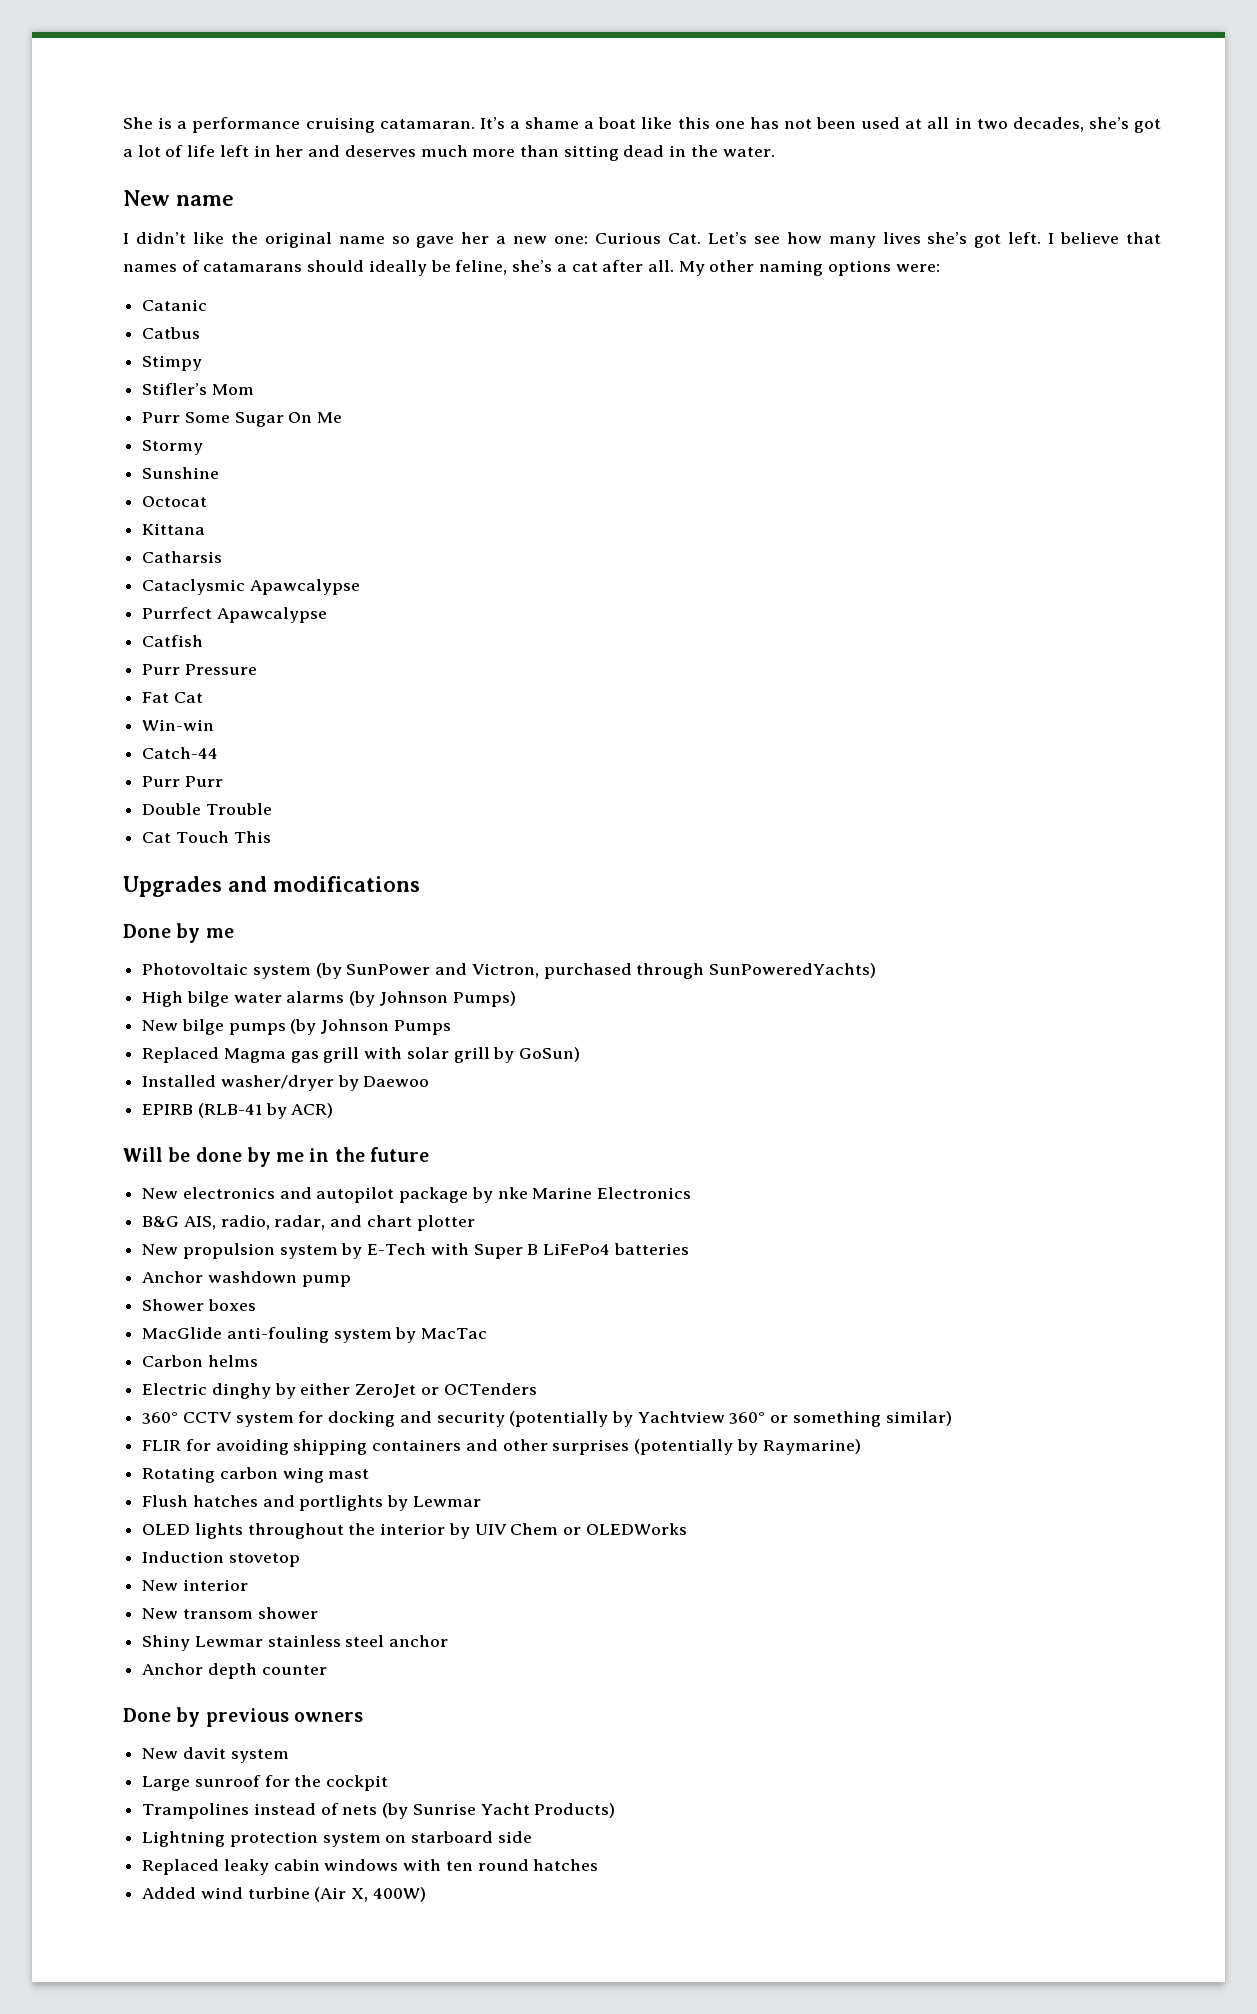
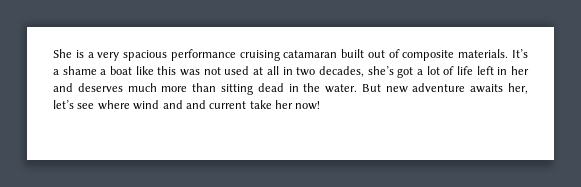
- She is a performance cruising catamaran.
+ She is a very spacious performance cruising catamaran built out of composite materials.
- It’s a shame a boat like this one has not been used at all in two decades, she’s got a lot of life left in her and deserves much more than sitting dead in the water.
- New name
- I didn’t like the original name so gave her a new one: Curious Cat. Let’s see how many lives she’s got left. I believe that names of catamarans should ideally be feline, she’s a cat after all. My other naming options were:
- Catanic
- Catbus
- Stimpy
- Stifler’s Mom
- Purr Some Sugar On Me
- Stormy
- Sunshine
- Octocat
- Kittana
- Catharsis
- Cataclysmic Apawcalypse
- Purrfect Apawcalypse
- Catfish
- Purr Pressure
- Fat Cat
- Win-win
- Catch-44
- Purr Purr
- Double Trouble
- Cat Touch This
- Upgrades and modifications
- Done by me
- Photovoltaic system (by SunPower and Victron, purchased through SunPoweredYachts)
- High bilge water alarms (by Johnson Pumps)
- New bilge pumps (by Johnson Pumps
- Replaced Magma gas grill with solar grill by GoSun)
- Installed washer/dryer by Daewoo
- EPIRB (RLB-41 by ACR)
- Will be done by me in the future
- New electronics and autopilot package by nke Marine Electronics
- B&G AIS, radio, radar, and chart plotter
- New propulsion system by E-Tech with Super B LiFePo4 batteries
- Anchor washdown pump
- Shower boxes
- MacGlide anti-fouling system by MacTac
- Carbon helms
- Electric dinghy by either ZeroJet or OCTenders
- 360° CCTV system for docking and security (potentially by Yachtview 360° or something similar)
- FLIR for avoiding shipping containers and other surprises (potentially by Raymarine)
- Rotating carbon wing mast
- Flush hatches and portlights by Lewmar
- OLED lights throughout the interior by UIV Chem or OLEDWorks
- Induction stovetop
- New interior
- New transom shower
- Shiny Lewmar stainless steel anchor
- Anchor depth counter
- Done by previous owners
- New davit system
- Large sunroof for the cockpit
- Trampolines instead of nets (by Sunrise Yacht Products)
- Lightning protection system on starboard side
- Replaced leaky cabin windows with ten round hatches
- Added wind turbine (Air X, 400W)
+ It’s a shame a boat like this was not used at all in two decades, she’s got a lot of life left in her and deserves much more than sitting dead in the water. But new adventure awaits her, let’s see where wind and and current take her now!

